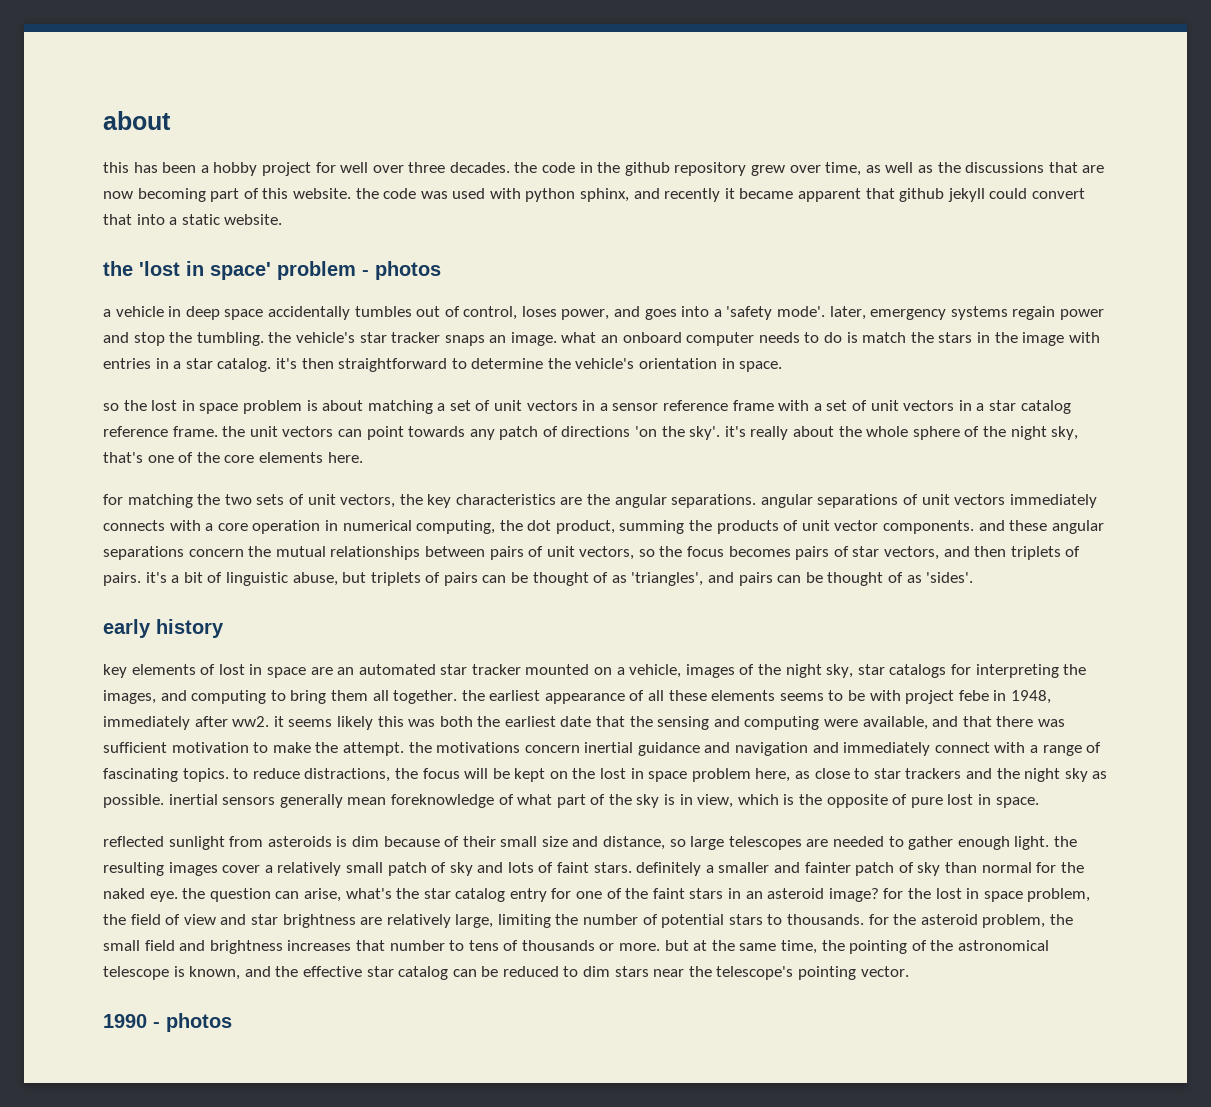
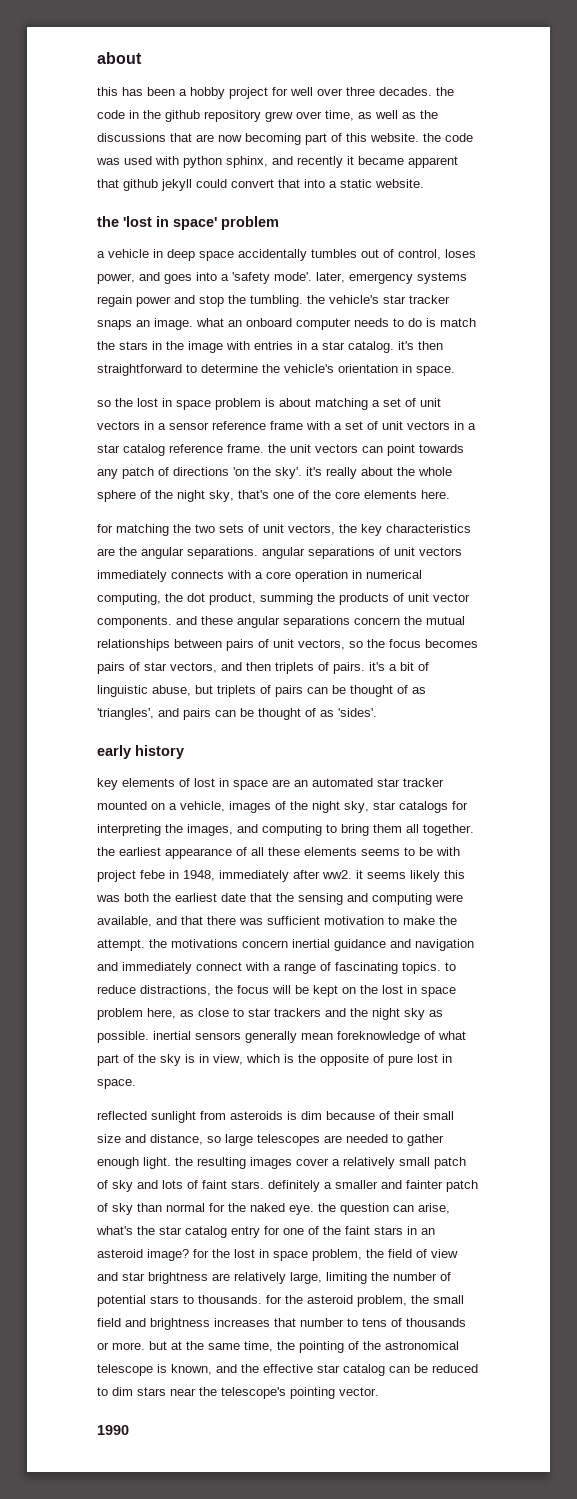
- the 'lost in space' problem - photos
+ the 'lost in space' problem
- 1990 - photos
+ 1990

